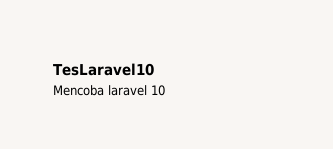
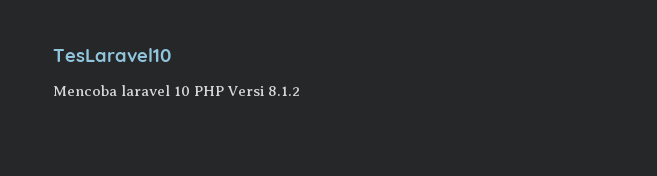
- Mencoba laravel 10
+ Mencoba laravel 10 PHP Versi 8.1.2

